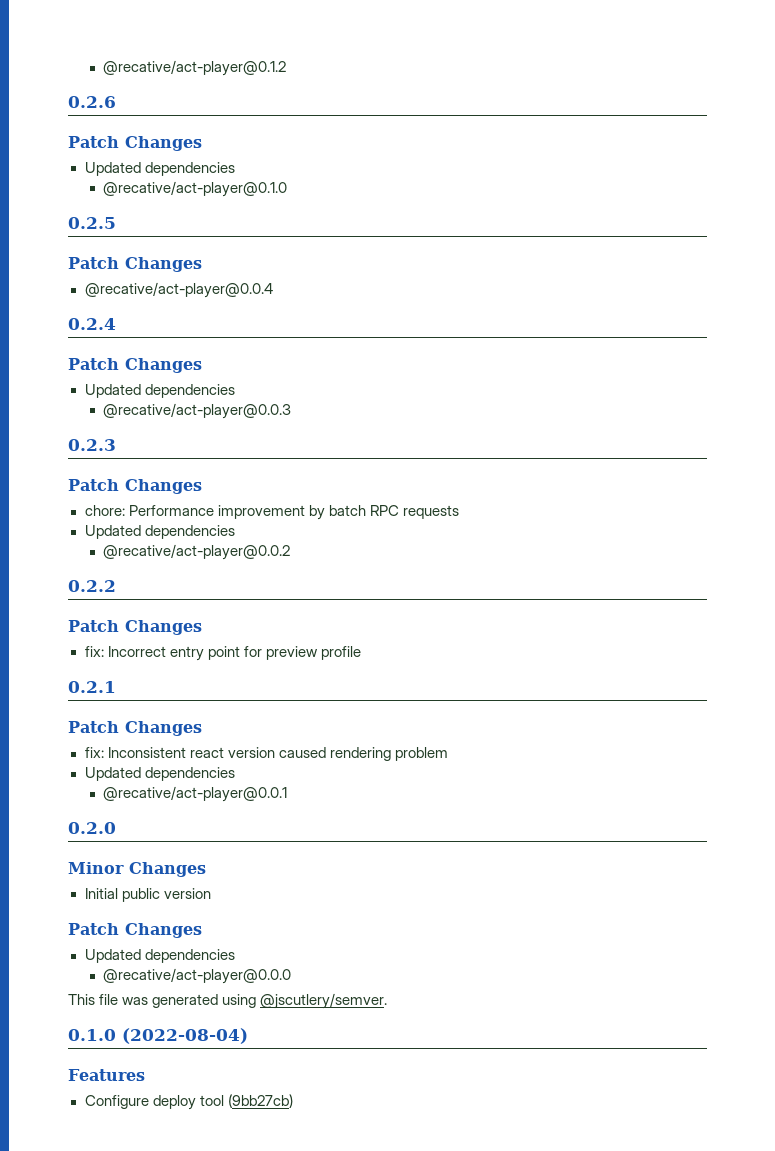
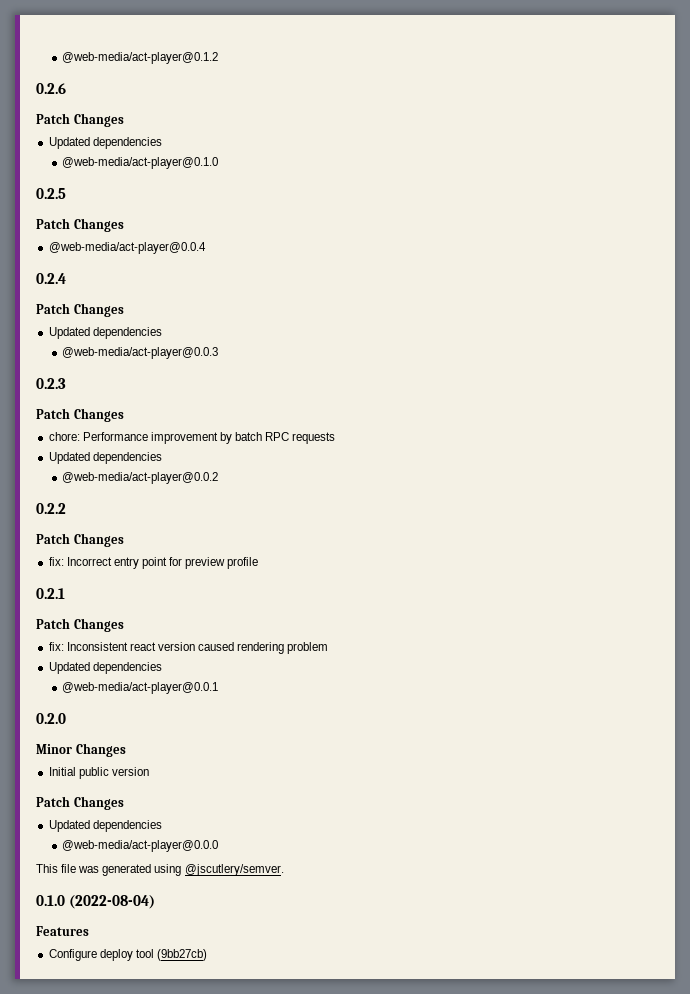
- @recative/act-player@0.1.2
+ @web-media/act-player@0.1.2
- @recative/act-player@0.1.0
+ @web-media/act-player@0.1.0
- @recative/act-player@0.0.4
+ @web-media/act-player@0.0.4
- @recative/act-player@0.0.3
+ @web-media/act-player@0.0.3
- @recative/act-player@0.0.2
+ @web-media/act-player@0.0.2
- @recative/act-player@0.0.1
+ @web-media/act-player@0.0.1
- @recative/act-player@0.0.0
+ @web-media/act-player@0.0.0

